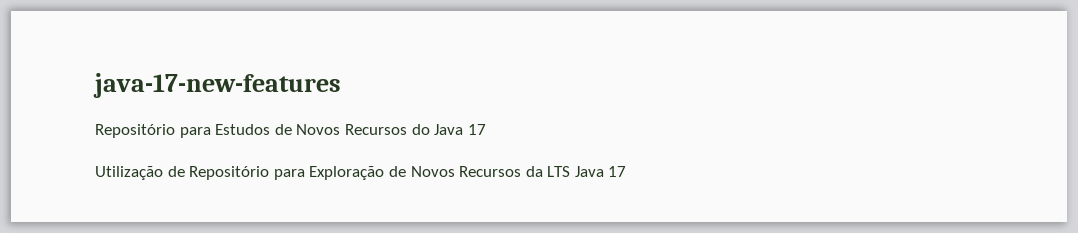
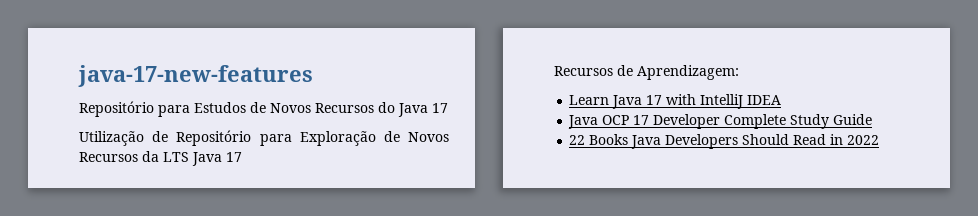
+ Recursos de Aprendizagem:
+ Learn Java 17 with IntelliJ IDEA
+ Java OCP 17 Developer Complete Study Guide
+ 22 Books Java Developers Should Read in 2022

